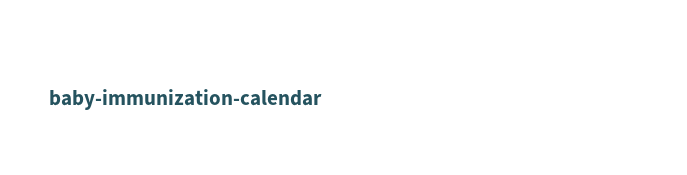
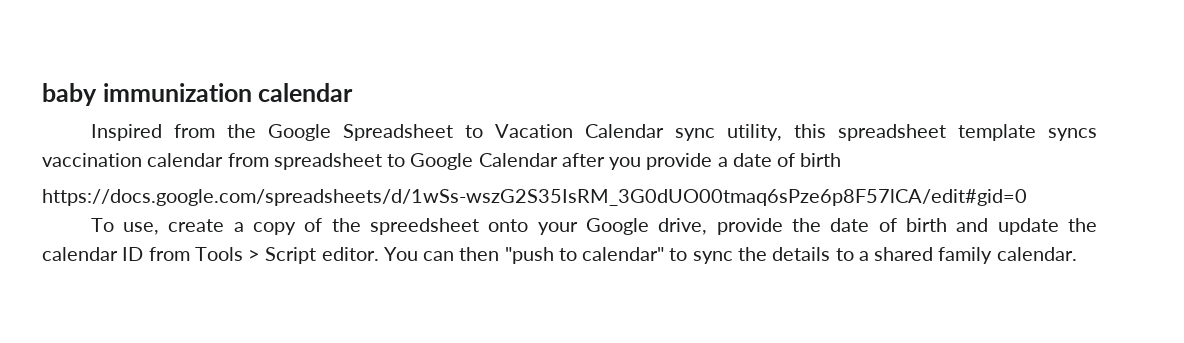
- baby-immunization-calendar
+ baby immunization calendar
+ Inspired from the Google Spreadsheet to Vacation Calendar sync utility, this spreadsheet template syncs vaccination calendar from spreadsheet to Google Calendar after you provide a date of birth
+ https://docs.google.com/spreadsheets/d/1wSs-wszG2S35IsRM_3G0dUO00tmaq6sPze6p8F57lCA/edit#gid=0
+ To use, create a copy of the spreedsheet onto your Google drive, provide the date of birth and update the calendar ID from Tools > Script editor. You can then "push to calendar" to sync the details to a shared family calendar.

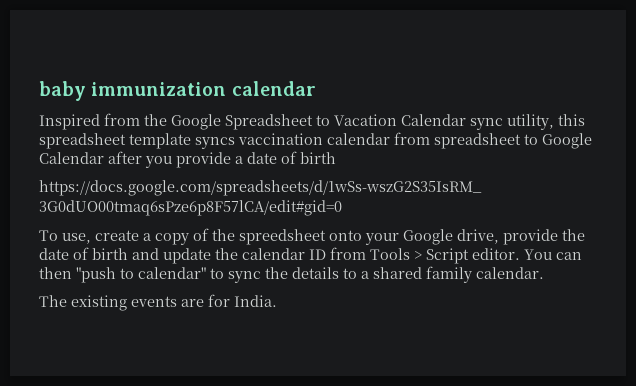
+ The existing events are for India.

